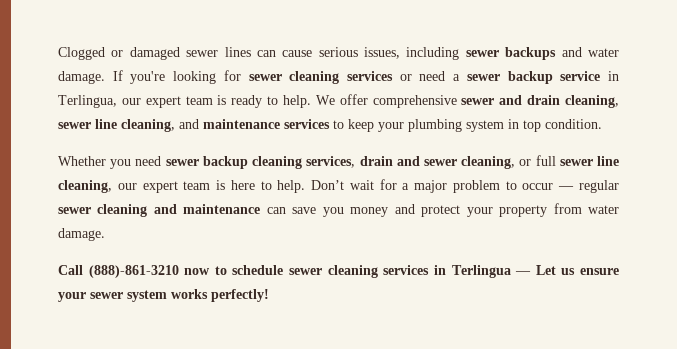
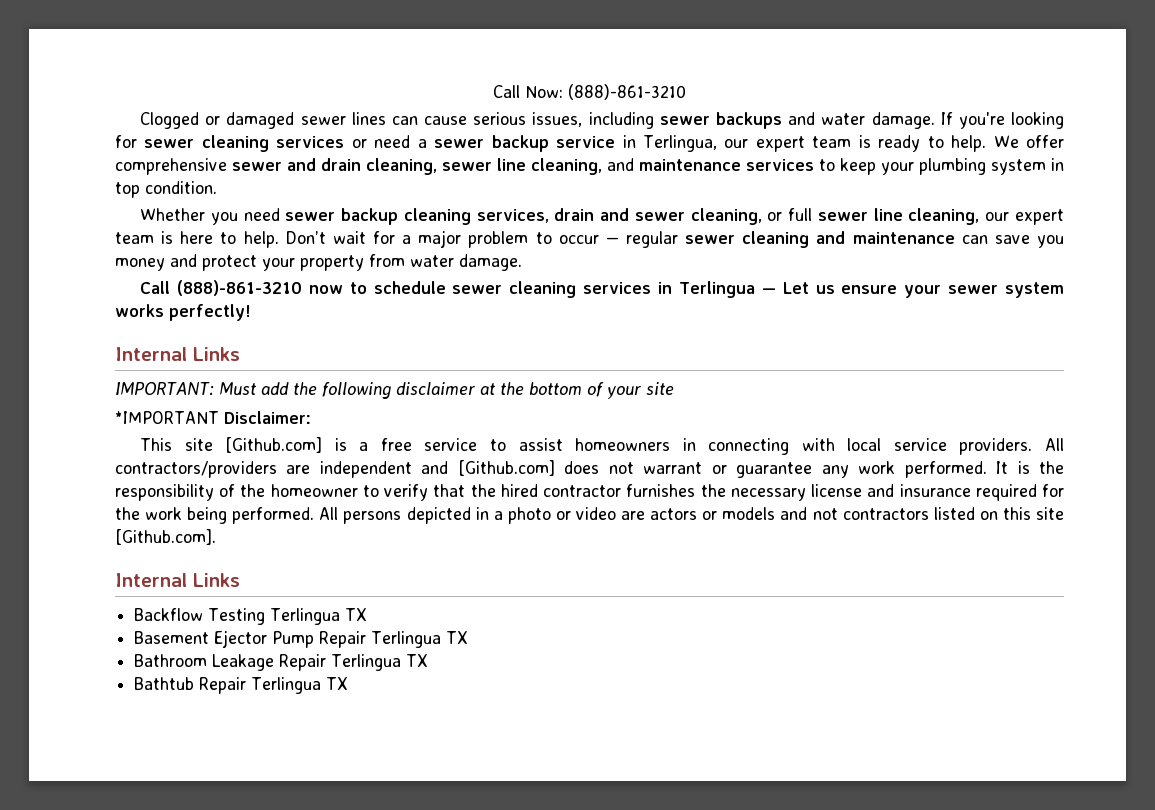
+ Call Now: (888)-861-3210
  Call (888)-861-3210 now to schedule sewer cleaning services in Terlingua — Let us ensure your sewer system works perfectly!
+ Internal Links
+ IMPORTANT: Must add the following disclaimer at the bottom of your site
+ *IMPORTANT Disclaimer:
+ This site [Github.com] is a free service to assist homeowners in connecting with local service providers. All contractors/providers are independent and [Github.com] does not warrant or guarantee any work performed. It is the responsibility of the homeowner to verify that the hired contractor furnishes the necessary license and insurance required for the work being performed. All persons depicted in a photo or video are actors or models and not contractors listed on this site [Github.com].
+ Internal Links
+ Backflow Testing Terlingua TX
+ Basement Ejector Pump Repair Terlingua TX
+ Bathroom Leakage Repair Terlingua TX
+ Bathtub Repair Terlingua TX

